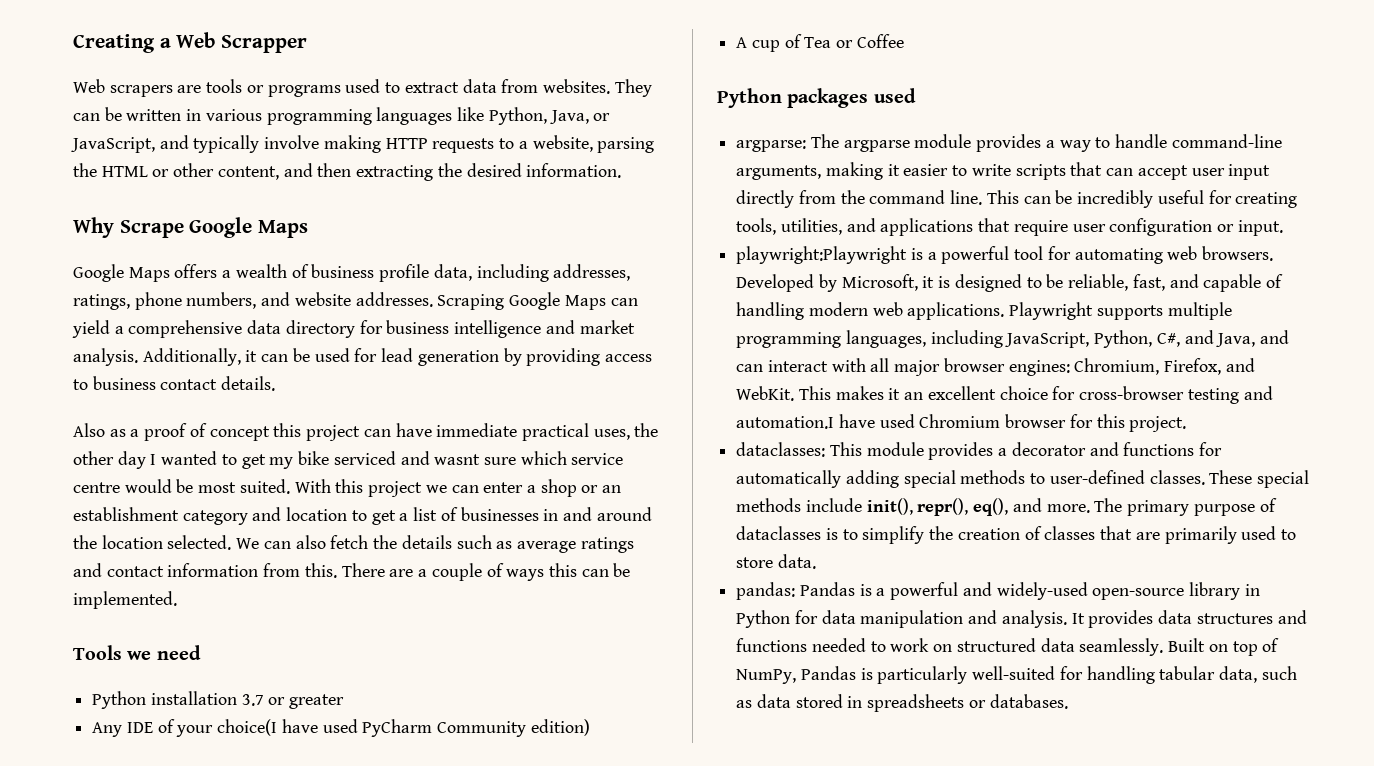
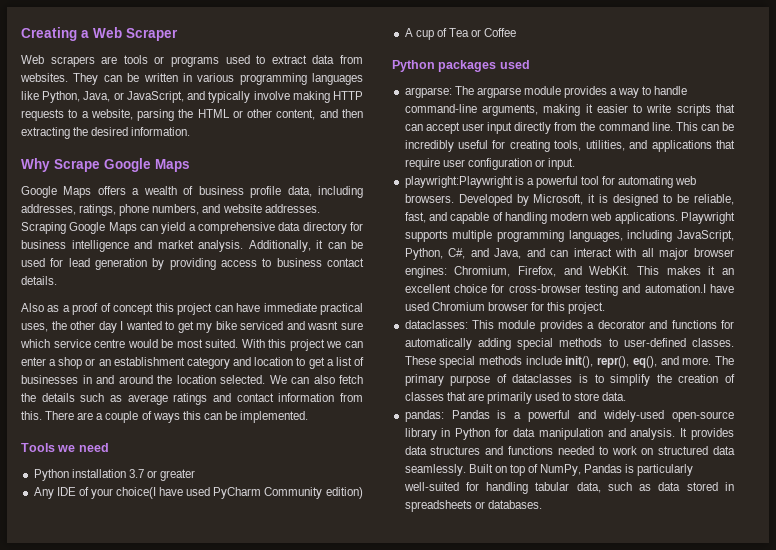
- Creating a Web Scrapper
+ Creating a Web Scraper

